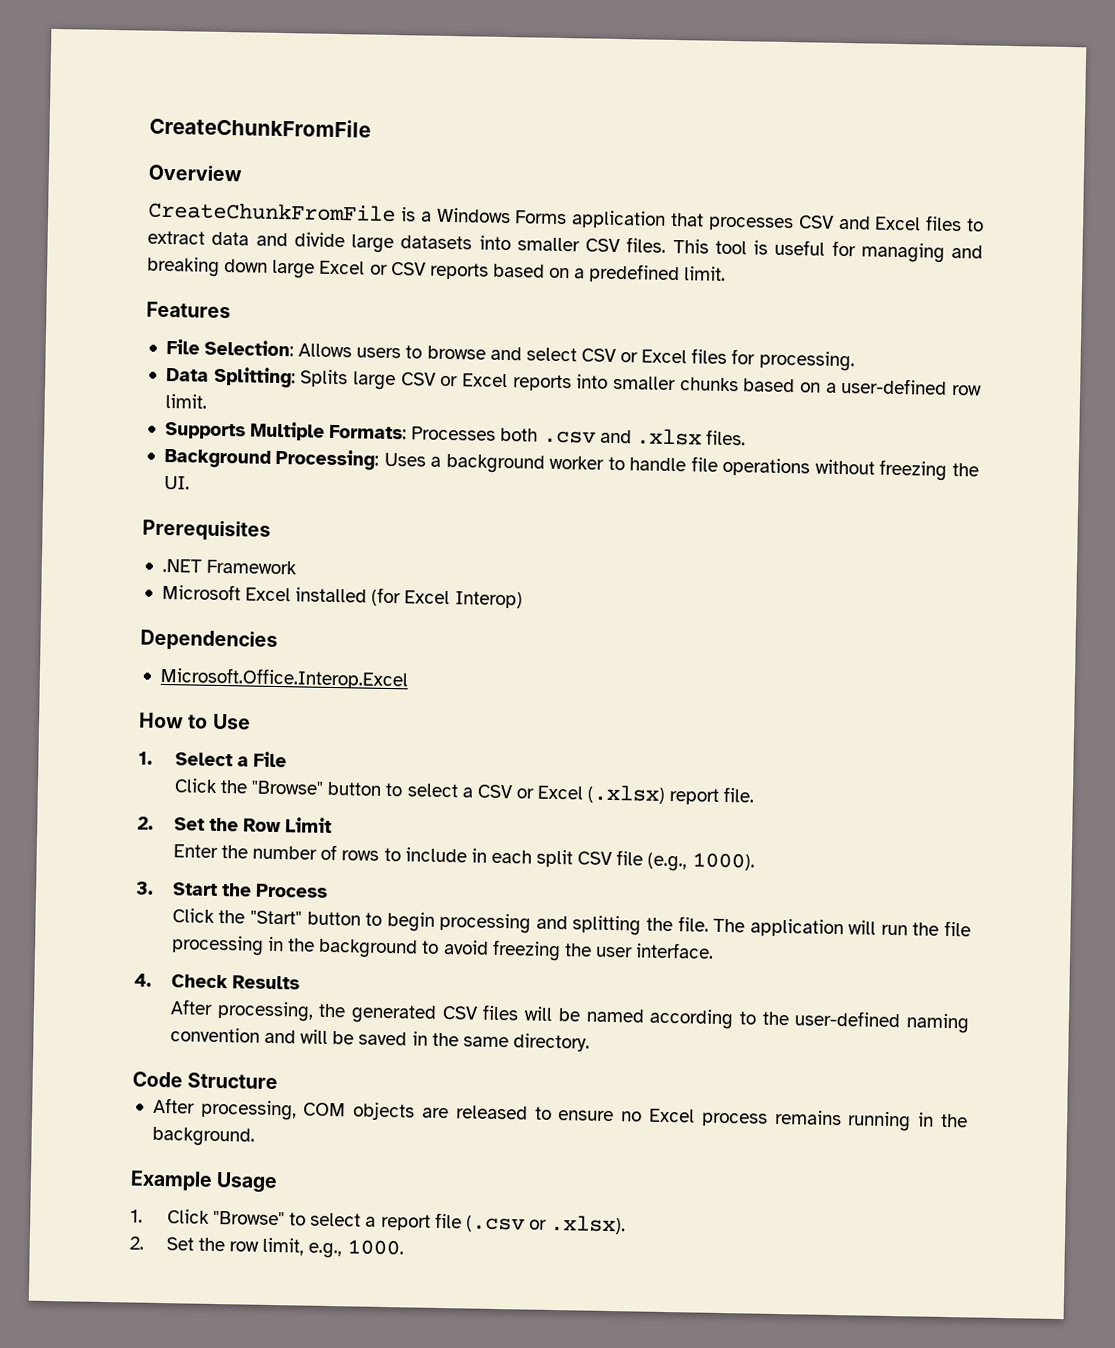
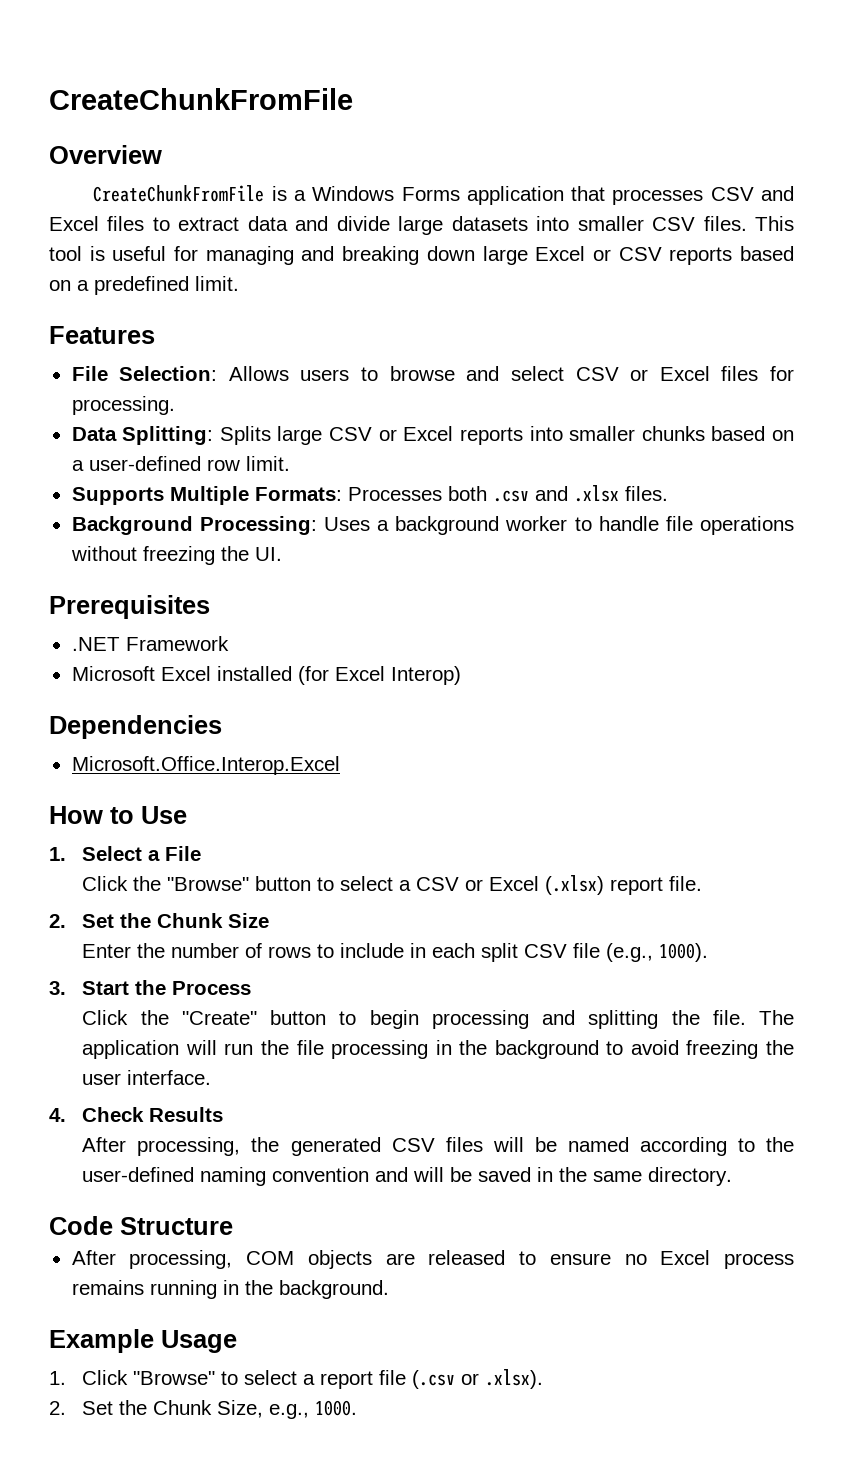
- 2. Set the Row Limit
+ 2. Set the Chunk Size
- Click the "Start" button to begin processing and splitting the file.
+ Click the "Create" button to begin processing and splitting the file.
- 2. Set the row limit, e.g., 1000.
+ 2. Set the Chunk Size, e.g., 1000.

